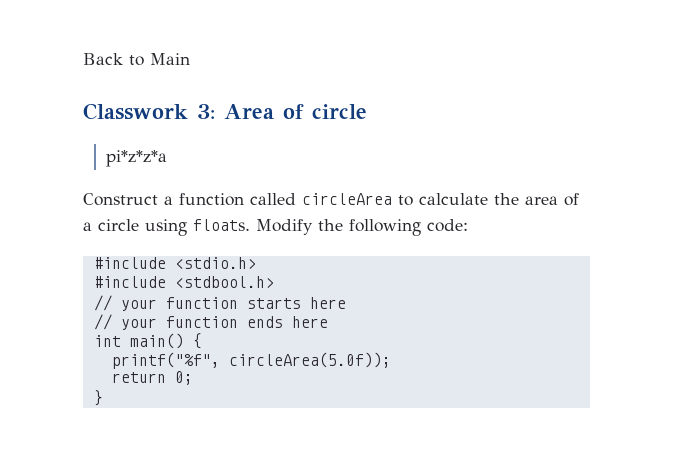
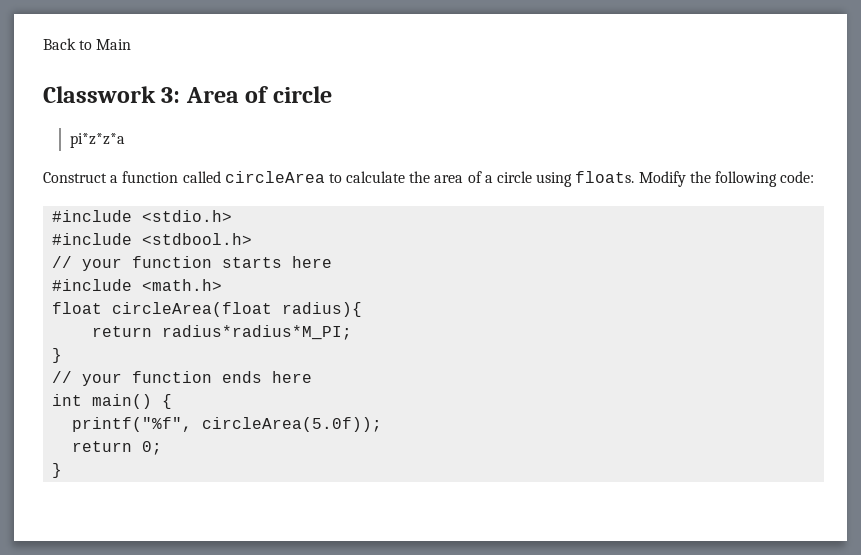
+ #include <math.h>
+ float circleArea(float radius){
+ return radius*radius*M_PI;
+ }

